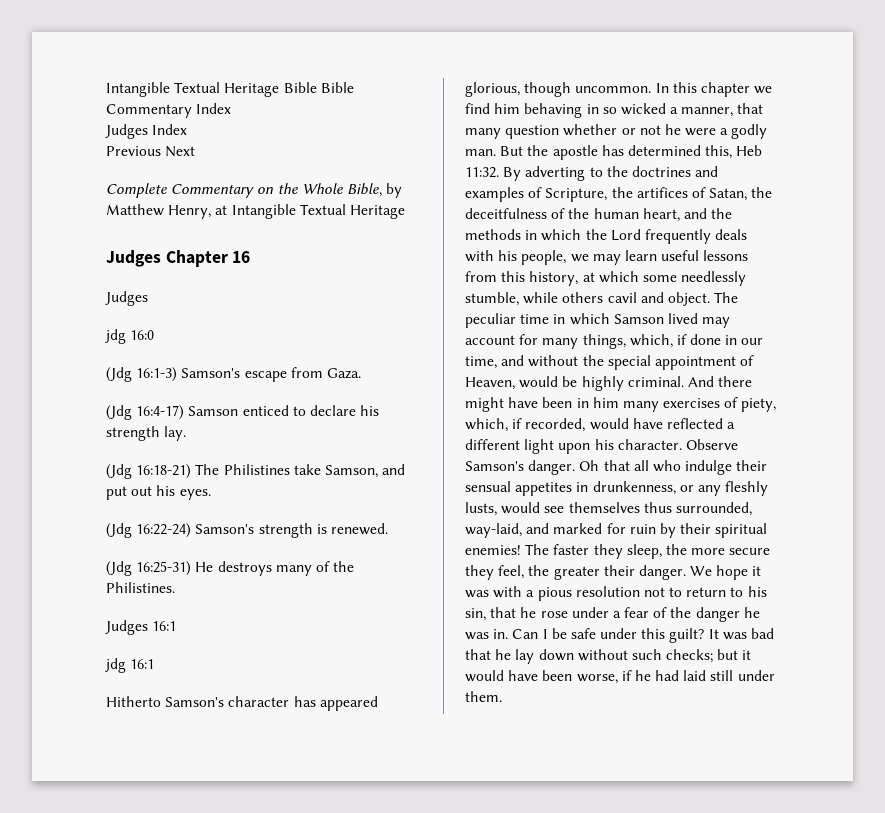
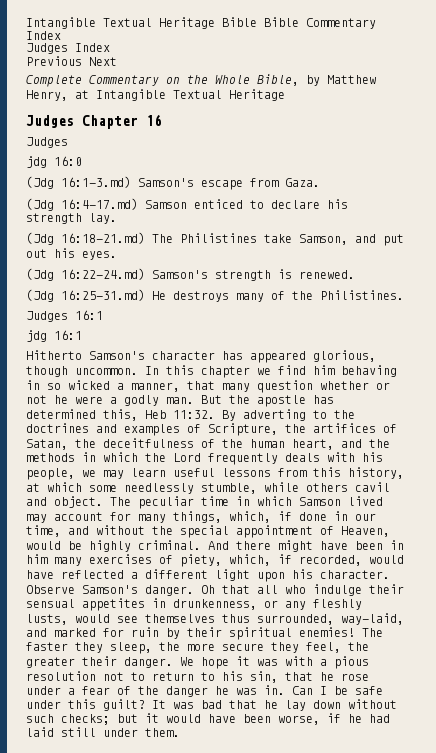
- (Jdg 16:1-3) Samson's escape from Gaza.
+ (Jdg 16:1-3.md) Samson's escape from Gaza.
- (Jdg 16:4-17) Samson enticed to declare his strength lay.
+ (Jdg 16:4-17.md) Samson enticed to declare his strength lay.
- (Jdg 16:18-21) The Philistines take Samson, and put out his eyes.
+ (Jdg 16:18-21.md) The Philistines take Samson, and put out his eyes.
- (Jdg 16:22-24) Samson's strength is renewed.
+ (Jdg 16:22-24.md) Samson's strength is renewed.
- (Jdg 16:25-31) He destroys many of the Philistines.
+ (Jdg 16:25-31.md) He destroys many of the Philistines.

